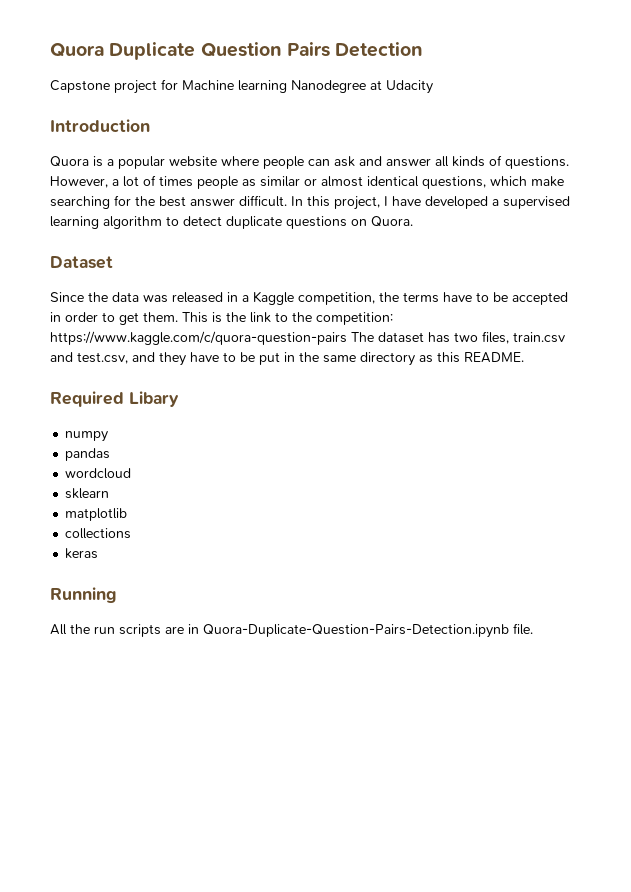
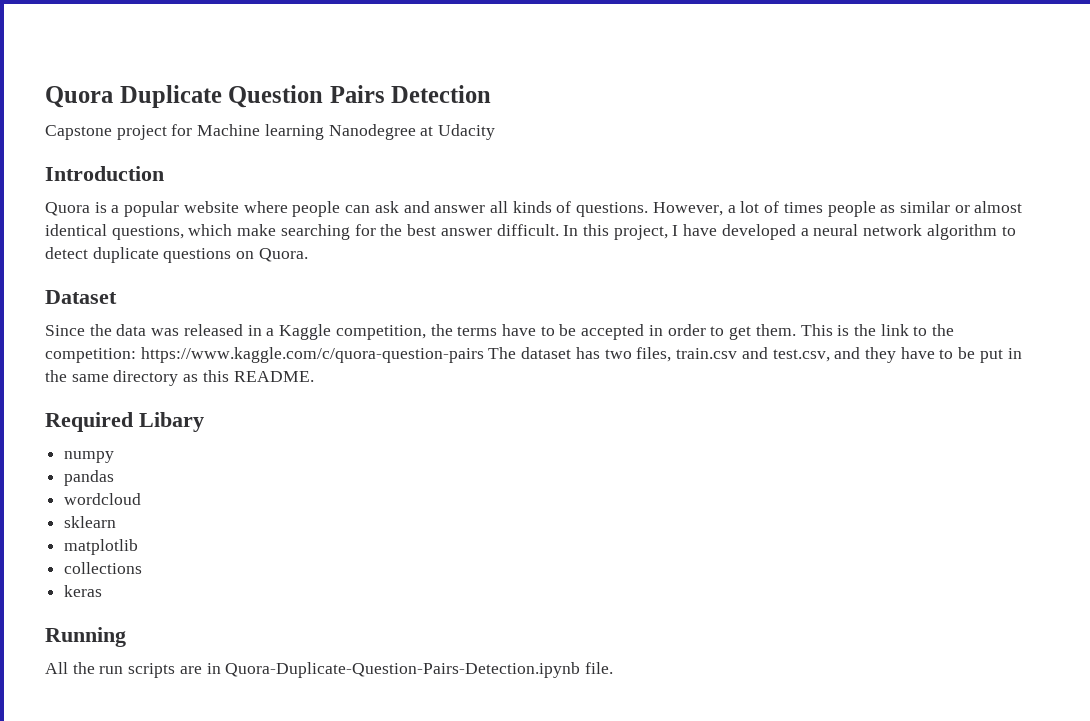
- In this project, I have developed a supervised learning algorithm to detect duplicate questions on Quora.
+ In this project, I have developed a neural network algorithm to detect duplicate questions on Quora.

